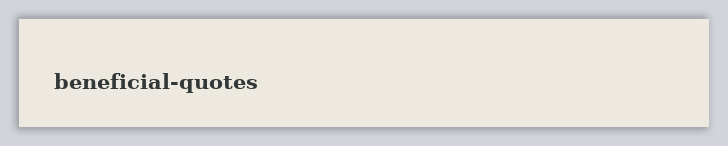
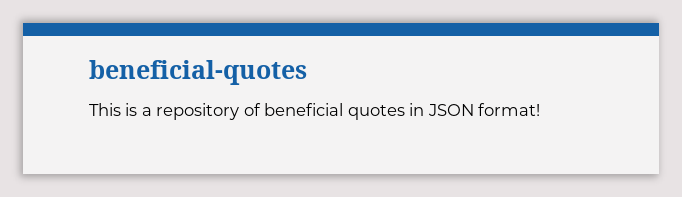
+ This is a repository of beneficial quotes in JSON format!

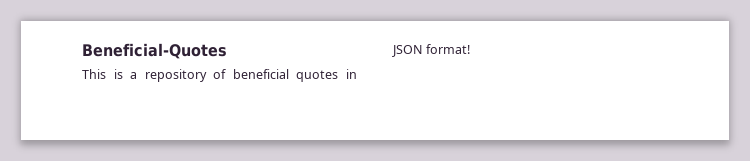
- beneficial-quotes
+ Beneficial-Quotes

